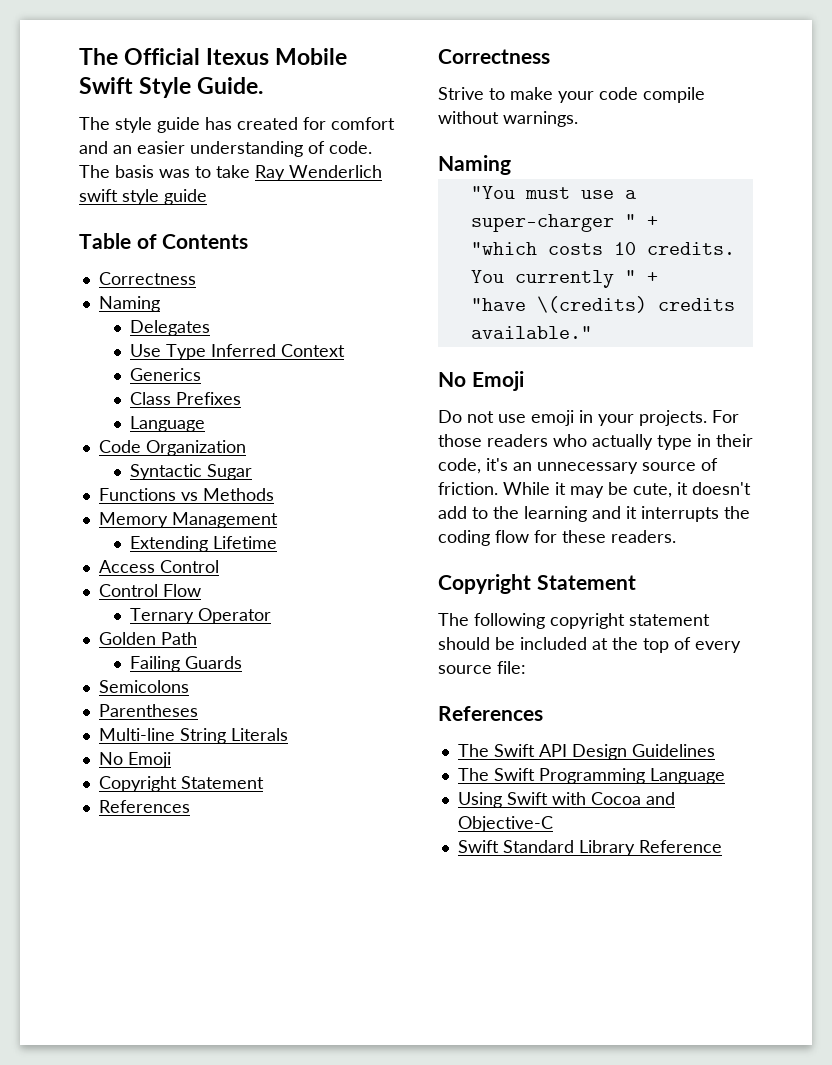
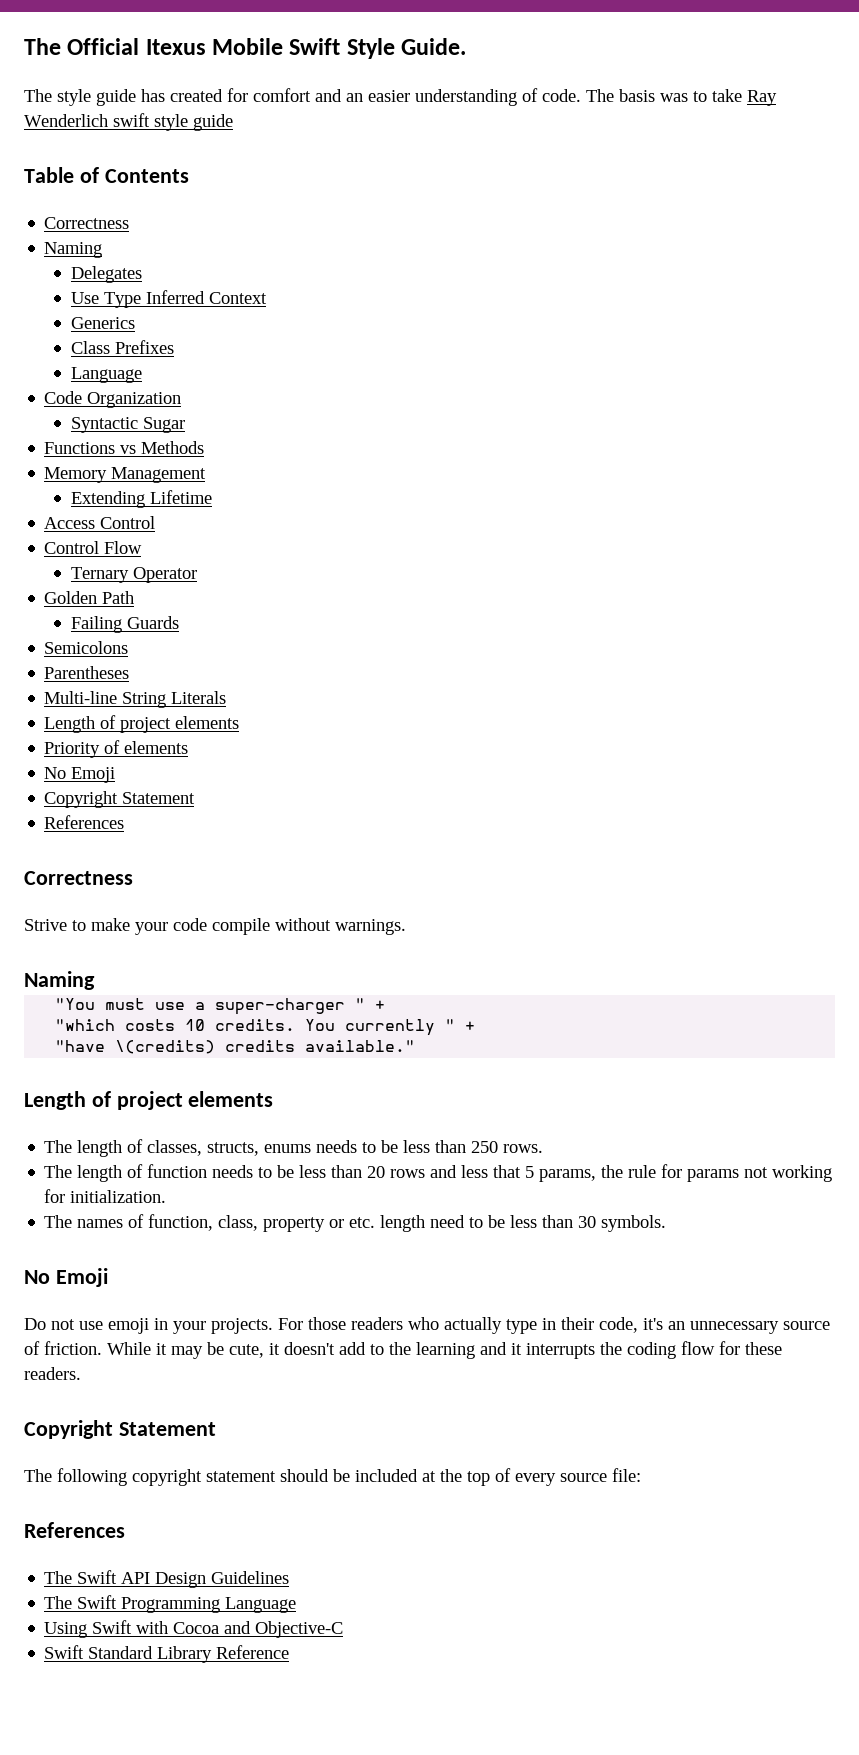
  Multi-line String Literals
+ Length of project elements
+ Priority of elements
  "have \(credits) credits available."
+ Length of project elements
+ The length of classes, structs, enums needs to be less than 250 rows.
+ The length of function needs to be less than 20 rows and less that 5 params, the rule for params not working for initialization.
+ The names of function, class, property or etc. length need to be less than 30 symbols.

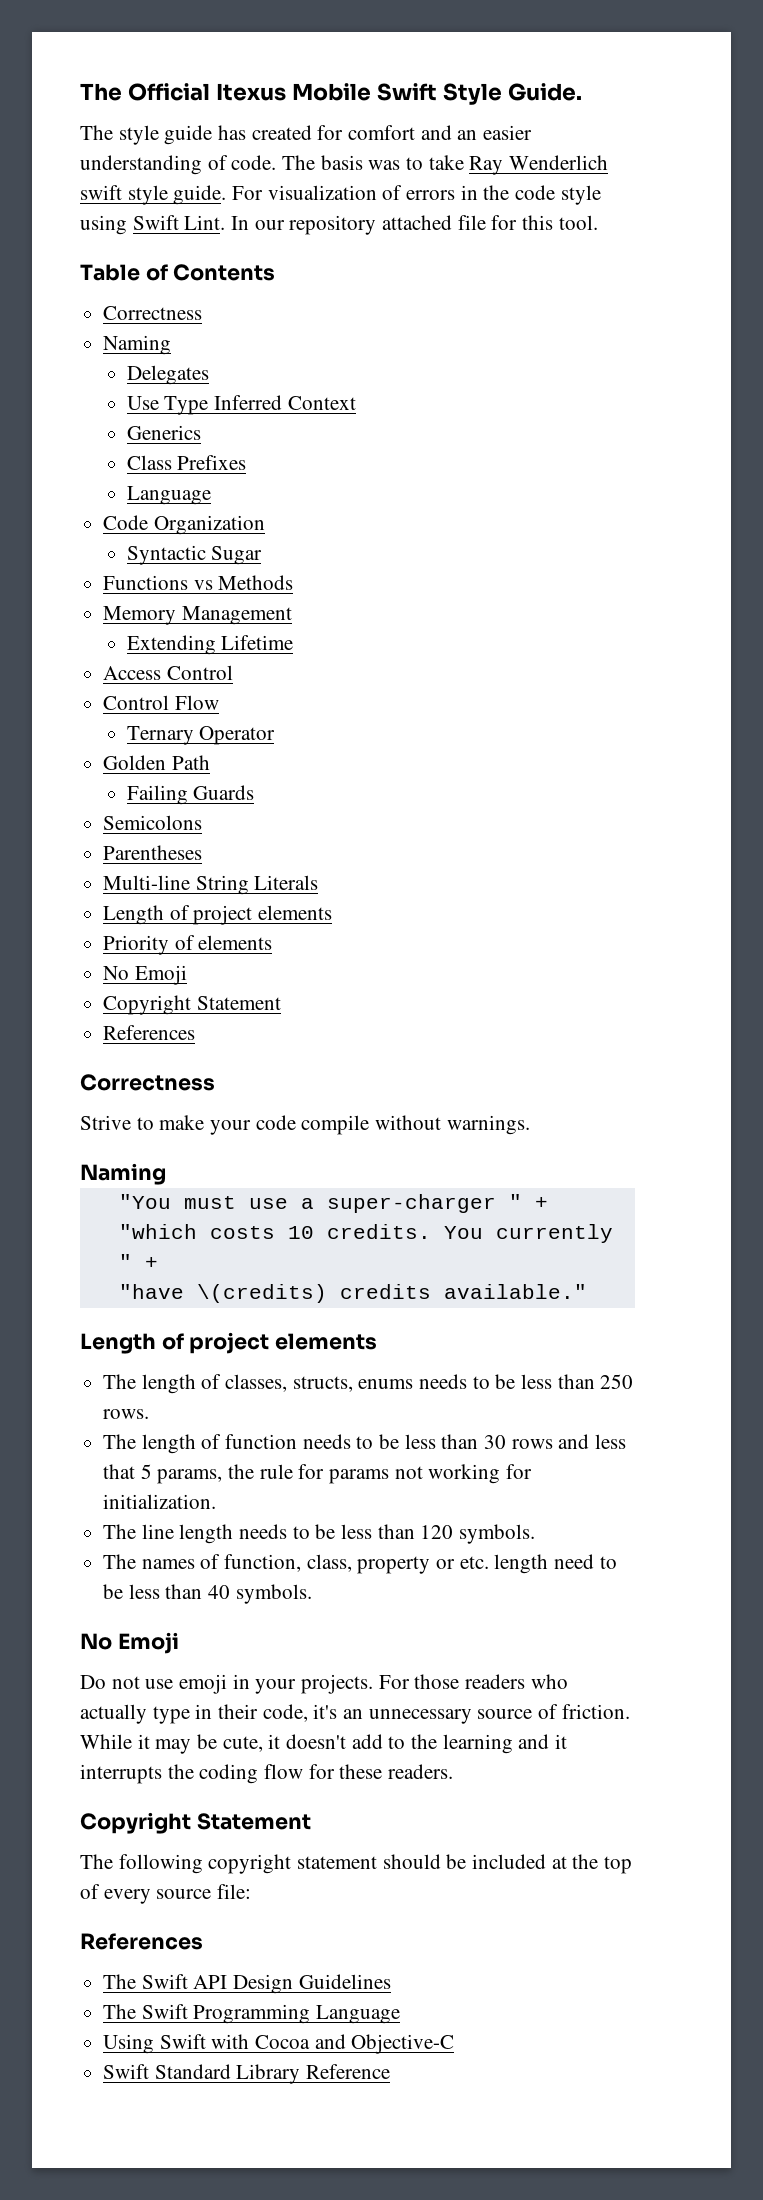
- The basis was to take Ray Wenderlich swift style guide
+ The basis was to take Ray Wenderlich swift style guide. For visualization of errors in the code style using Swift Lint. In our repository attached file for this tool.
- The length of function needs to be less than 20 rows and less that 5 params, the rule for params not working for initialization.
+ The length of function needs to be less than 30 rows and less that 5 params, the rule for params not working for initialization.
+ The line length needs to be less than 120 symbols.
- The names of function, class, property or etc. length need to be less than 30 symbols.
+ The names of function, class, property or etc. length need to be less than 40 symbols.

